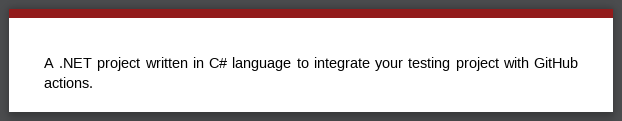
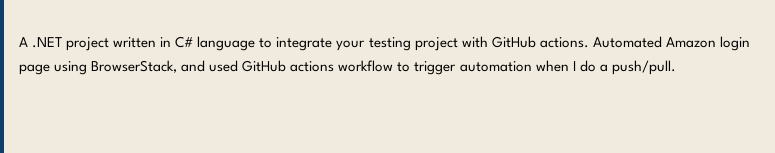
+ Automated Amazon login page using BrowserStack, and used GitHub actions workflow to trigger automation when I do a push/pull.

